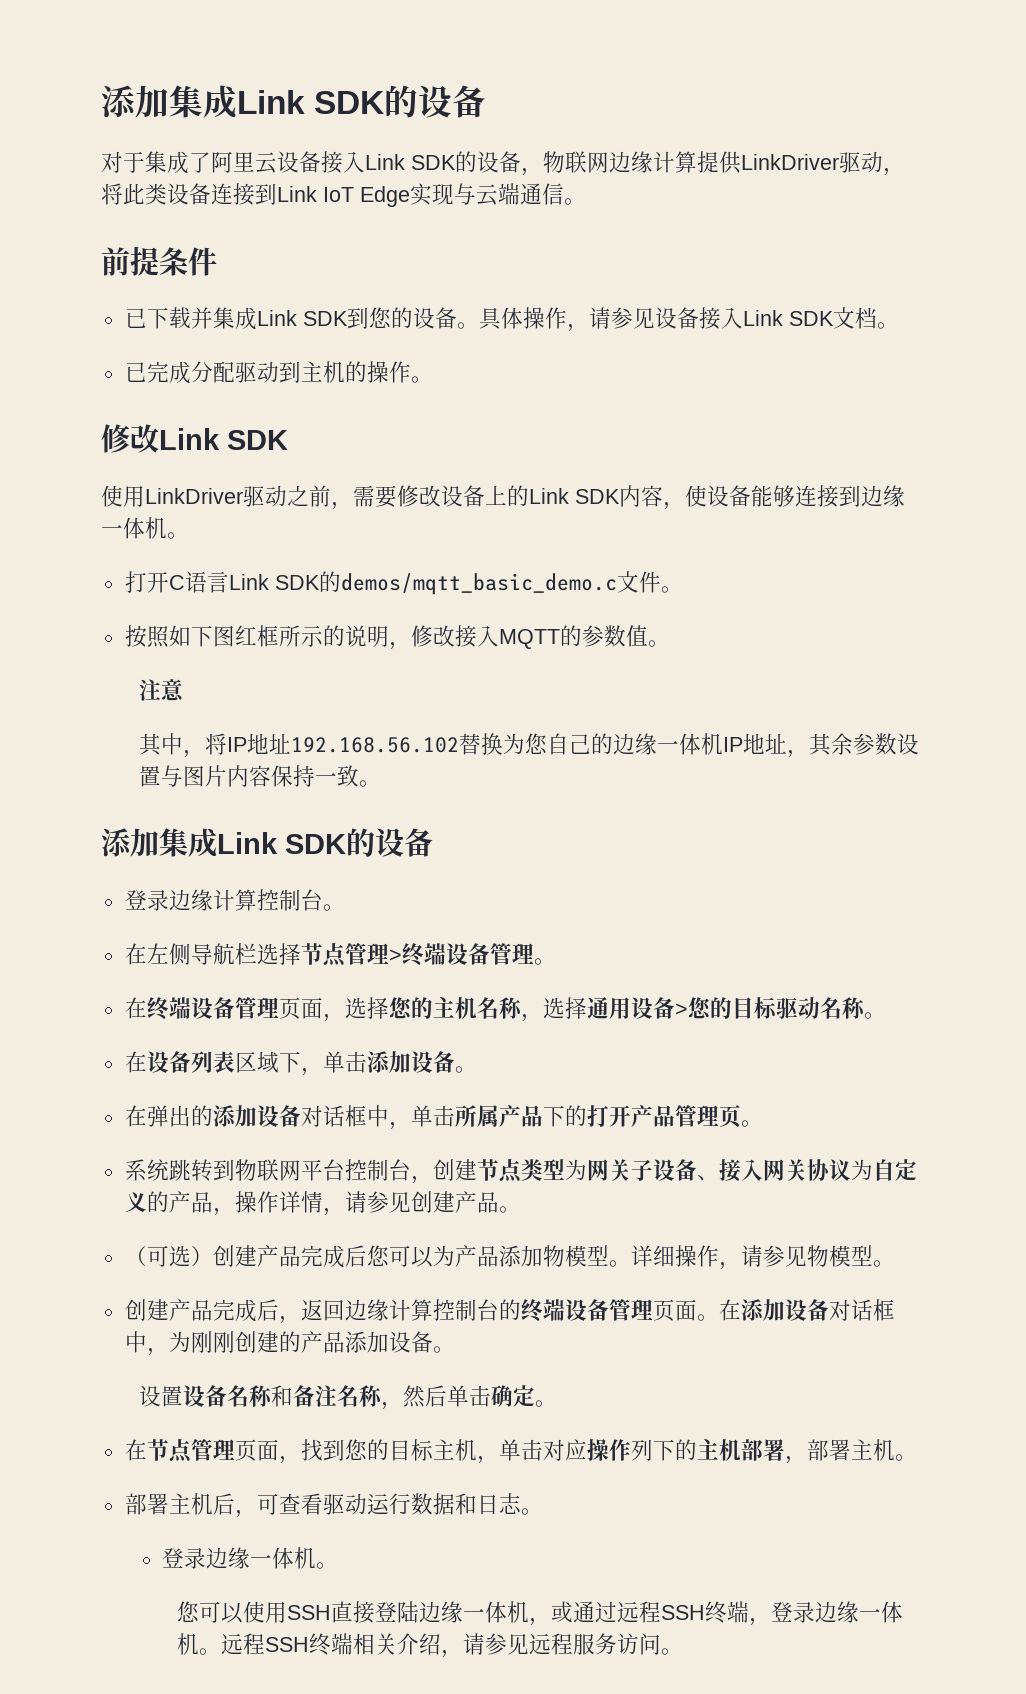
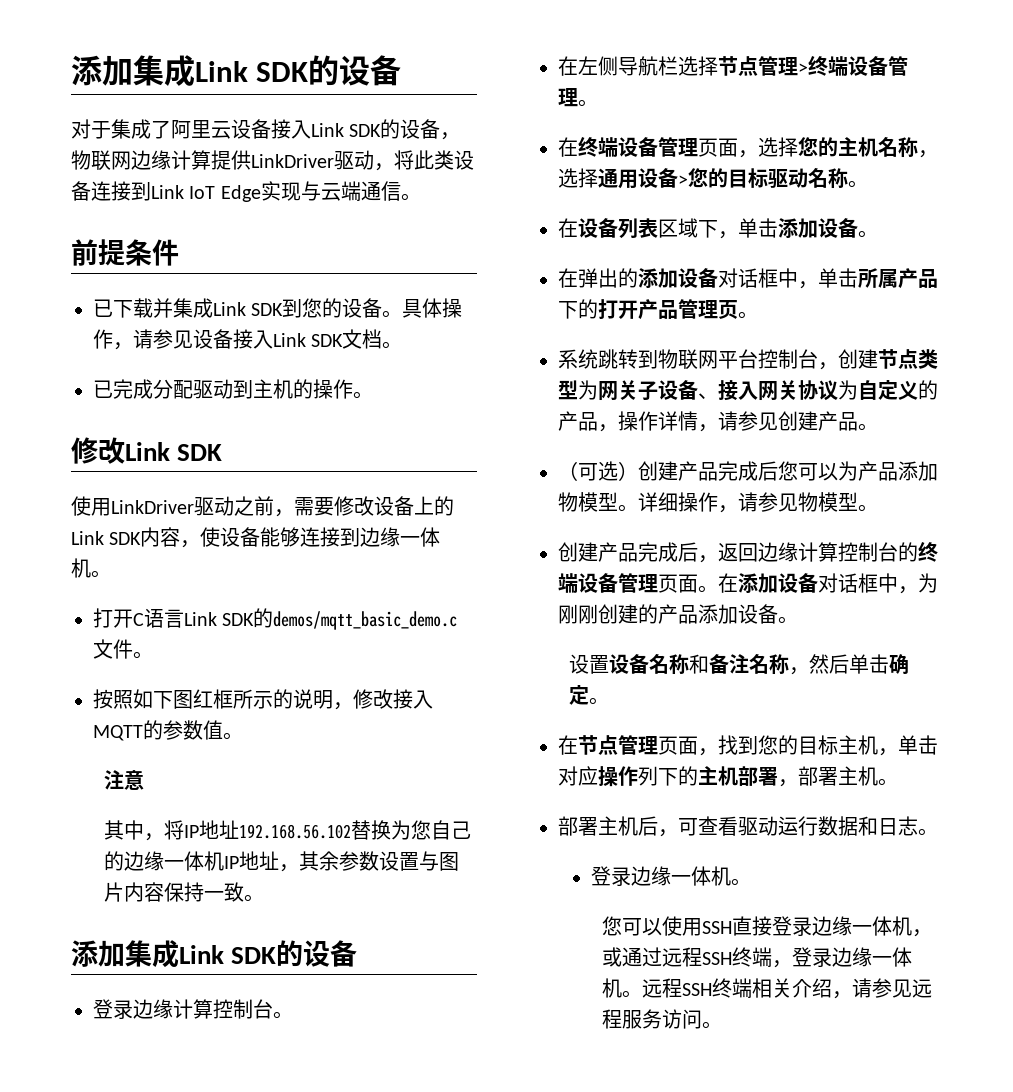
- 您可以使用SSH直接登陆边缘一体机，或通过远程SSH终端，登录边缘一体机。
+ 您可以使用SSH直接登录边缘一体机，或通过远程SSH终端，登录边缘一体机。

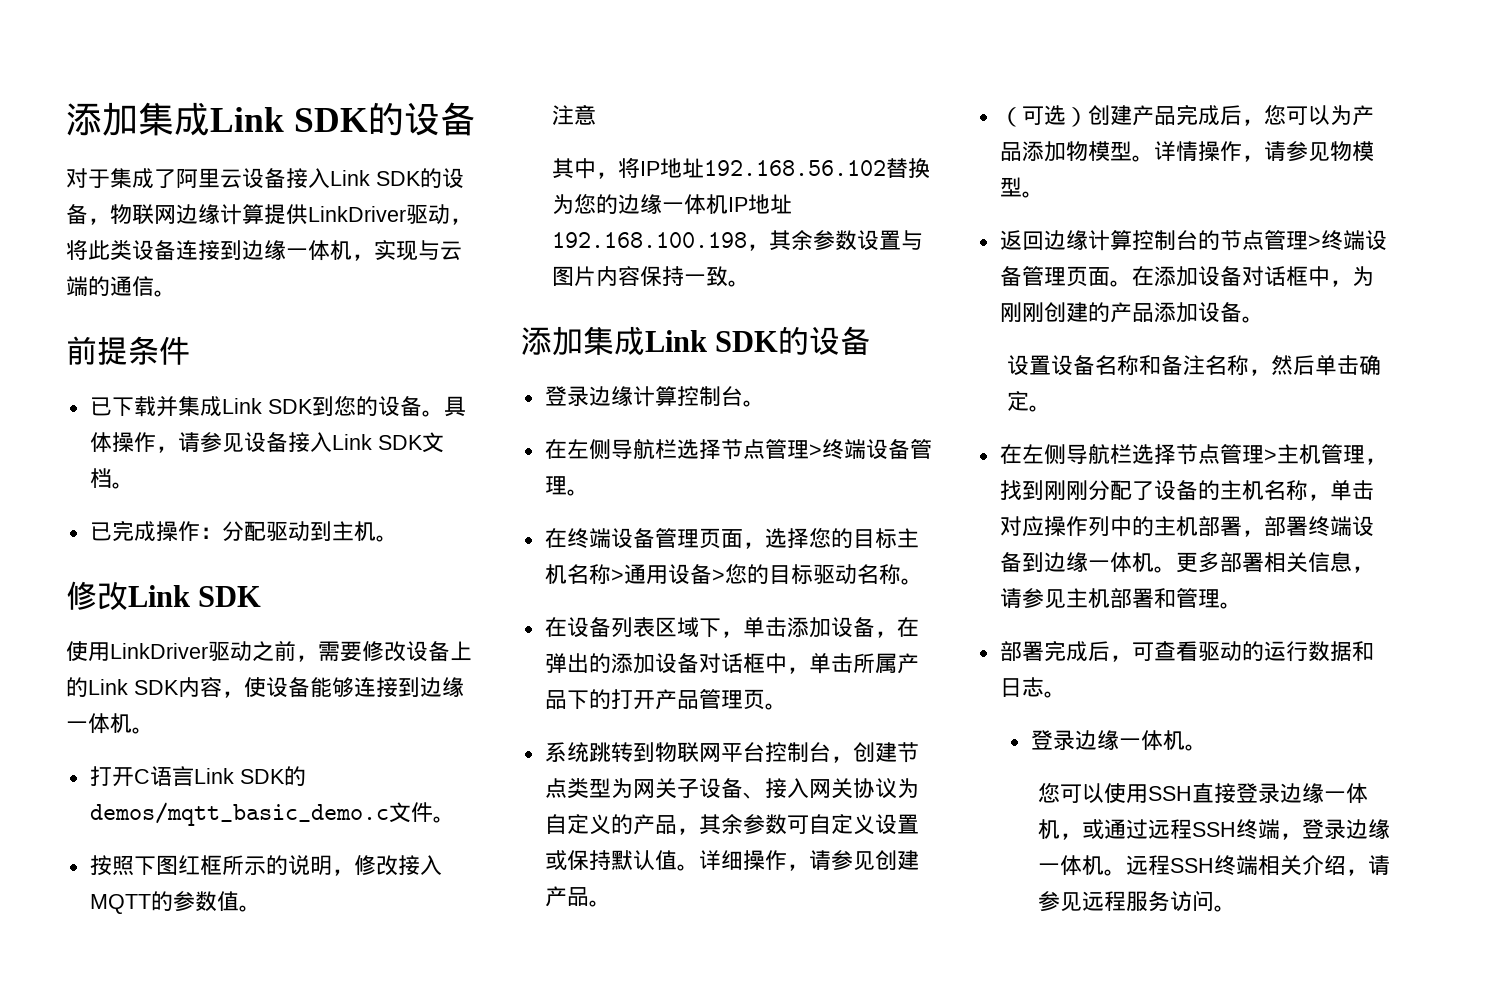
- 对于集成了阿里云设备接入Link SDK的设备，物联网边缘计算提供LinkDriver驱动，将此类设备连接到Link IoT Edge实现与云端通信。
+ 对于集成了阿里云设备接入Link SDK的设备，物联网边缘计算提供LinkDriver驱动，将此类设备连接到边缘一体机，实现与云端的通信。
- 已完成分配驱动到主机的操作。
+ 已完成操作：分配驱动到主机。
- 按照如下图红框所示的说明，修改接入MQTT的参数值。
+ 按照下图红框所示的说明，修改接入MQTT的参数值。
- 其中，将IP地址192.168.56.102替换为您自己的边缘一体机IP地址，其余参数设置与图片内容保持一致。
+ 其中，将IP地址192.168.56.102替换为您的边缘一体机IP地址192.168.100.198，其余参数设置与图片内容保持一致。
- 在终端设备管理页面，选择您的主机名称，选择通用设备>您的目标驱动名称。
+ 在终端设备管理页面，选择您的目标主机名称>通用设备>您的目标驱动名称。
- 在设备列表区域下，单击添加设备。
- 在弹出的添加设备对话框中，单击所属产品下的打开产品管理页。
+ 在设备列表区域下，单击添加设备，在弹出的添加设备对话框中，单击所属产品下的打开产品管理页。
- 系统跳转到物联网平台控制台，创建节点类型为网关子设备、接入网关协议为自定义的产品，操作详情，请参见创建产品。
+ 系统跳转到物联网平台控制台，创建节点类型为网关子设备、接入网关协议为自定义的产品，其余参数可自定义设置或保持默认值。详细操作，请参见创建产品。
- （可选）创建产品完成后您可以为产品添加物模型。
+ （可选）创建产品完成后，您可以为产品添加物模型。
- 详细操作，请参见物模型。
+ 详情操作，请参见物模型。
- 创建产品完成后，返回边缘计算控制台的终端设备管理页面。
+ 返回边缘计算控制台的节点管理>终端设备管理页面。
- 在节点管理页面，找到您的目标主机，单击对应操作列下的主机部署，部署主机。
+ 在左侧导航栏选择节点管理>主机管理，找到刚刚分配了设备的主机名称，单击对应操作列中的主机部署，部署终端设备到边缘一体机。更多部署相关信息，请参见主机部署和管理。
- 部署主机后，可查看驱动运行数据和日志。
+ 部署完成后，可查看驱动的运行数据和日志。

